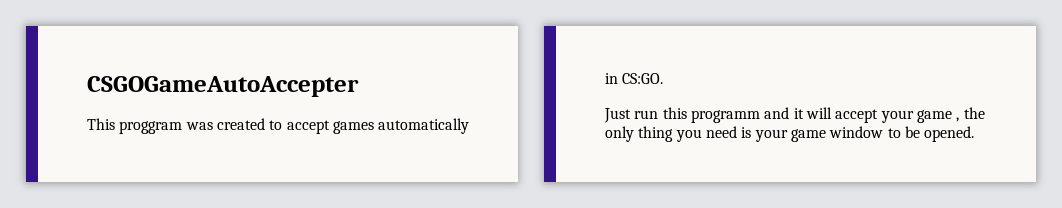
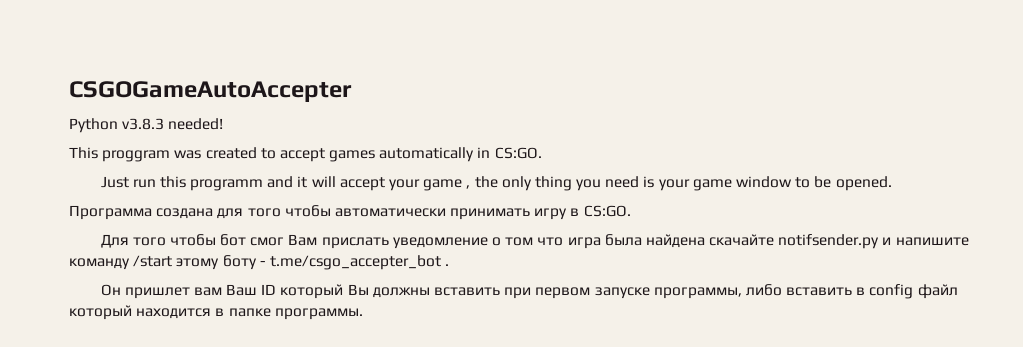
+ Python v3.8.3 needed!
+ Программа создана для того чтобы автоматически принимать игру в CS:GO.
+ Для того чтобы бот смог Вам прислать уведомление о том что игра была найдена скачайте notifsender.py и напишите команду /start этому боту - t.me/csgo_accepter_bot .
+ Он пришлет вам Ваш ID который Вы должны вставить при первом запуске программы, либо вставить в config файл который находится в папке программы.

